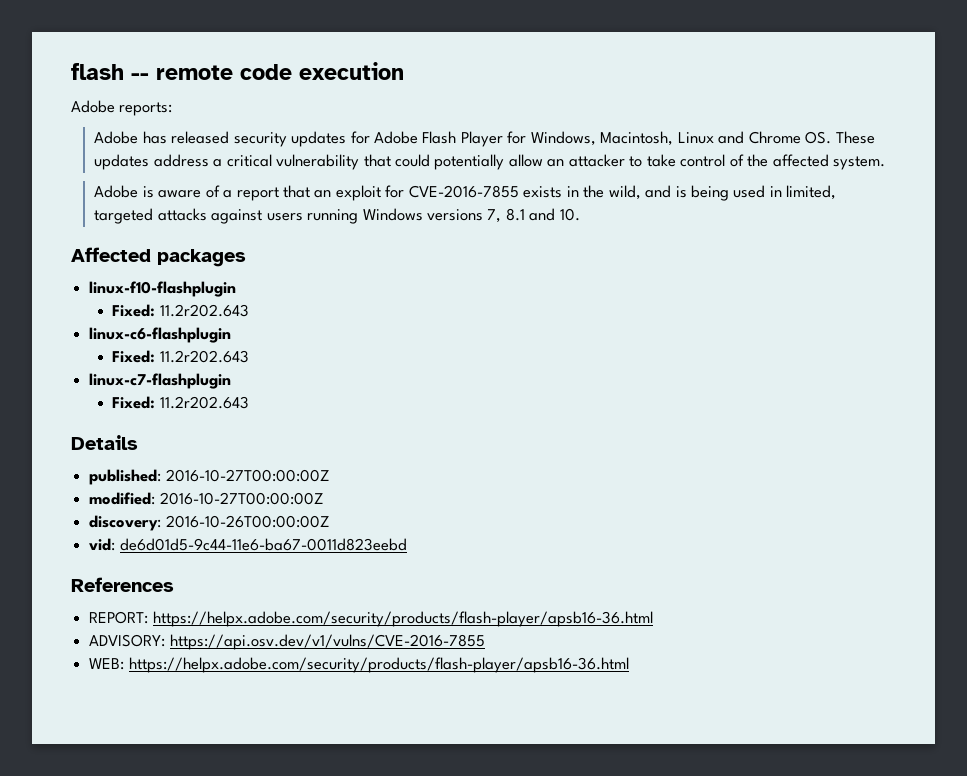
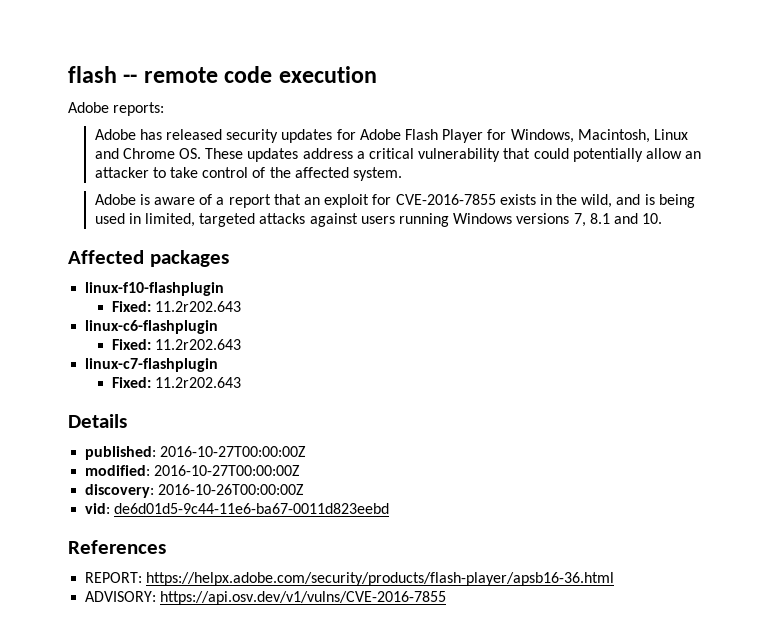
- WEB: https://helpx.adobe.com/security/products/flash-player/apsb16-36.html

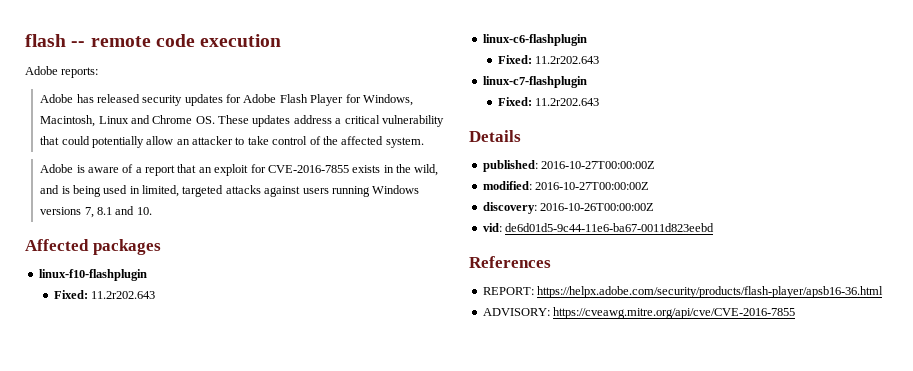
- ADVISORY: https://api.osv.dev/v1/vulns/CVE-2016-7855
+ ADVISORY: https://cveawg.mitre.org/api/cve/CVE-2016-7855

